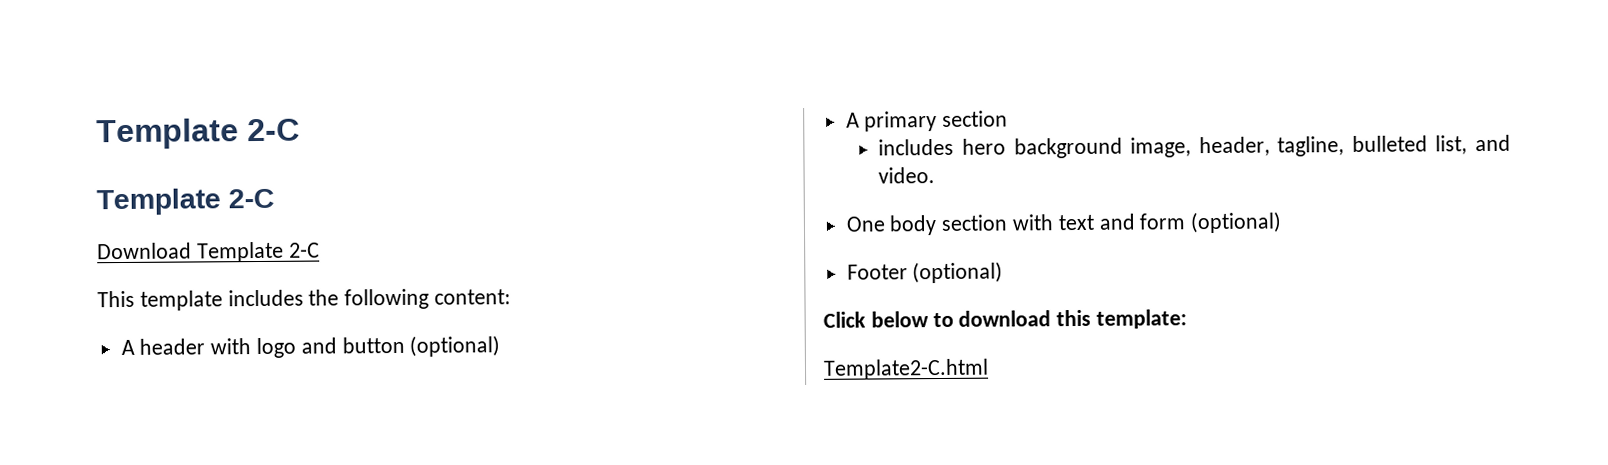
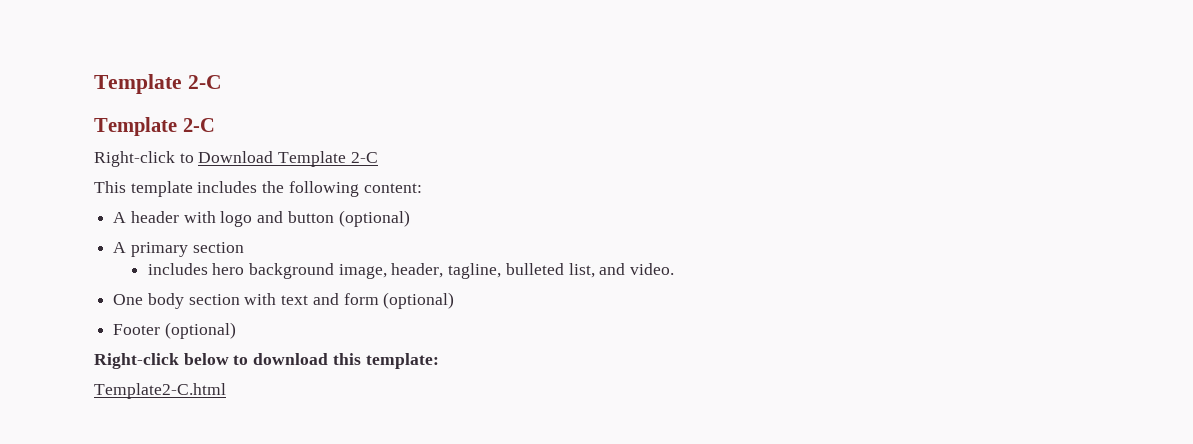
- Download Template 2-C
+ Right-click to Download Template 2-C
- Click below to download this template:
+ Right-click below to download this template:

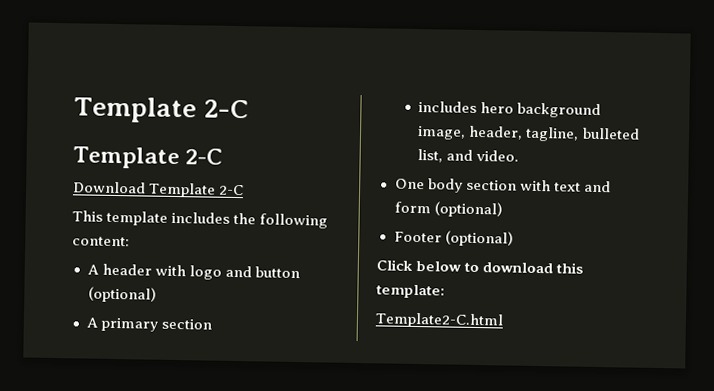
- Right-click to Download Template 2-C
+ Download Template 2-C
- Right-click below to download this template:
+ Click below to download this template:

